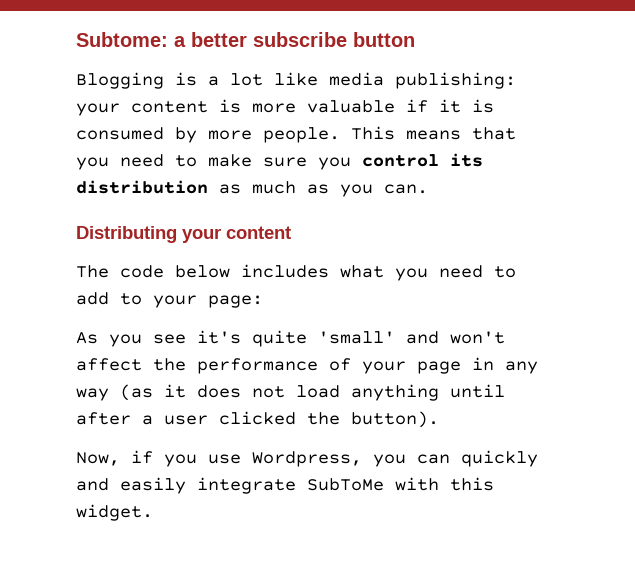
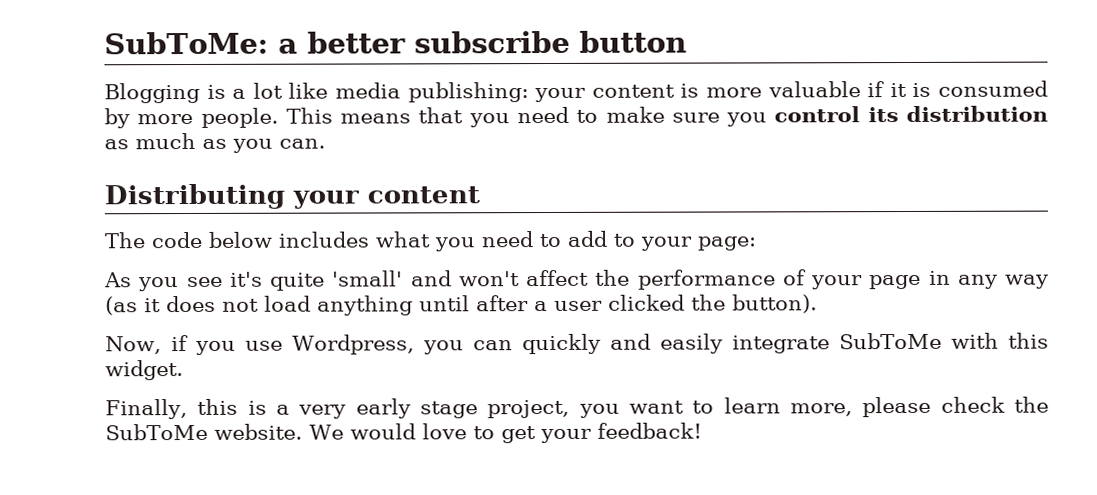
- Subtome: a better subscribe button
+ SubToMe: a better subscribe button
+ Finally, this is a very early stage project, you want to learn more, please check the SubToMe website. We would love to get your feedback!

